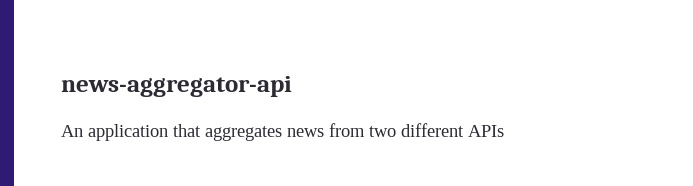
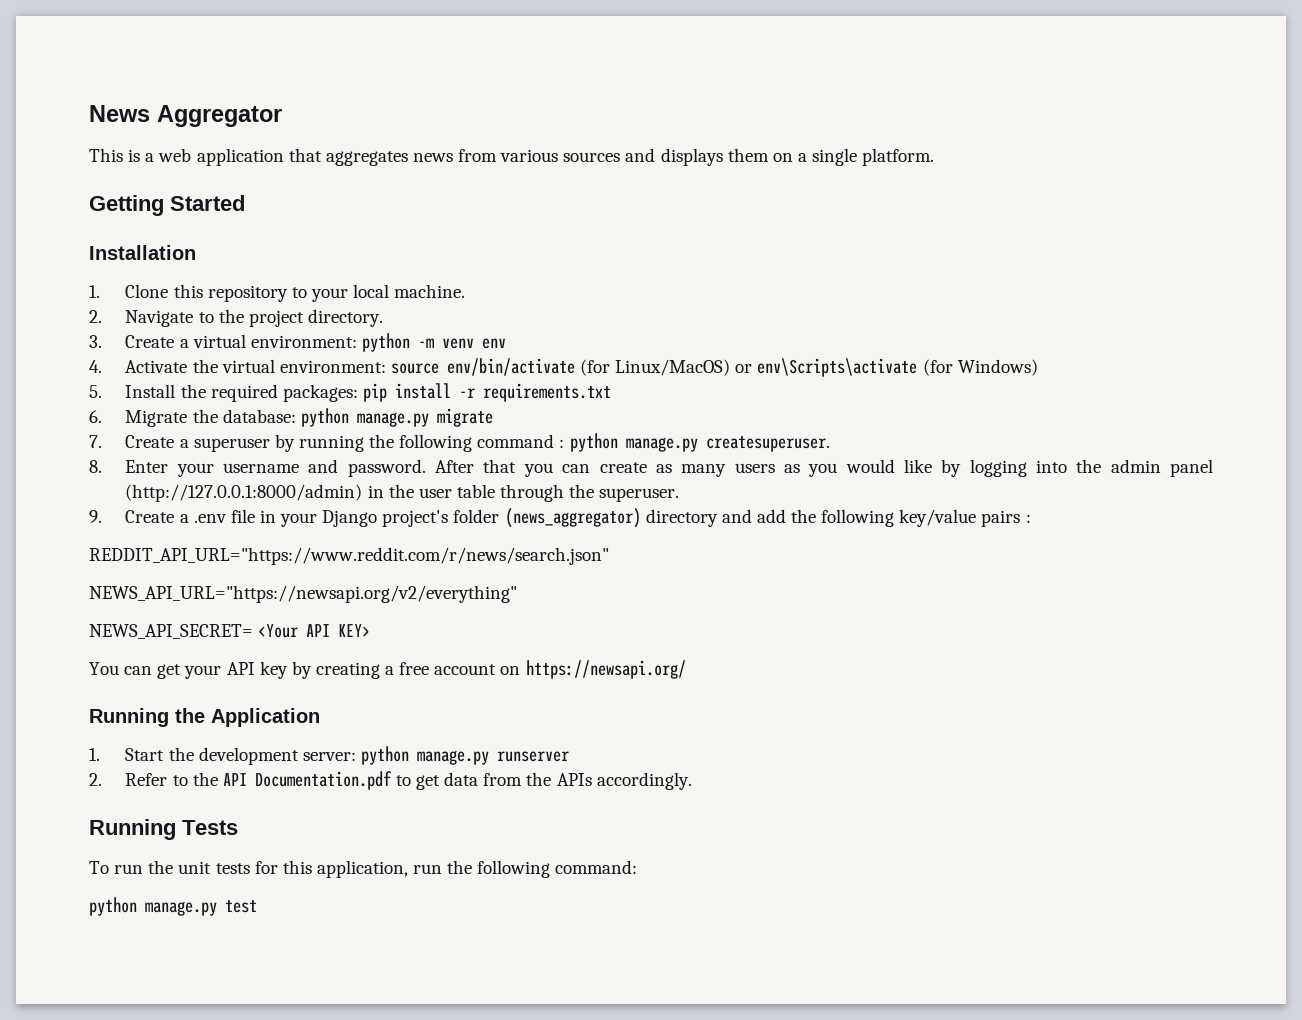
- news-aggregator-api
- An application that aggregates news from two different APIs
+ News Aggregator
+ This is a web application that aggregates news from various sources and displays them on a single platform.
+ Getting Started
+ Installation
+ 1. Clone this repository to your local machine.
+ 2. Navigate to the project directory.
+ 3. Create a virtual environment: python -m venv env
+ 4. Activate the virtual environment: source env/bin/activate (for Linux/MacOS) or env\Scripts\activate (for Windows)
+ 5. Install the required packages: pip install -r requirements.txt
+ 6. Migrate the database: python manage.py migrate
+ 7. Create a superuser by running the following command : python manage.py createsuperuser.
+ 8. Enter your username and password. After that you can create as many users as you would like by logging into the admin panel (http://127.0.0.1:8000/admin) in the user table through the superuser.
+ 9. Create a .env file in your Django project's folder (news_aggregator) directory and add the following key/value pairs :
+ REDDIT_API_URL="https://www.reddit.com/r/news/search.json"
+ NEWS_API_URL="https://newsapi.org/v2/everything"
+ NEWS_API_SECRET= <Your API KEY>
+ You can get your API key by creating a free account on https://newsapi.org/
+ Running the Application
+ 1. Start the development server: python manage.py runserver
+ 2. Refer to the API Documentation.pdf to get data from the APIs accordingly.
+ Running Tests
+ To run the unit tests for this application, run the following command:
+ python manage.py test

